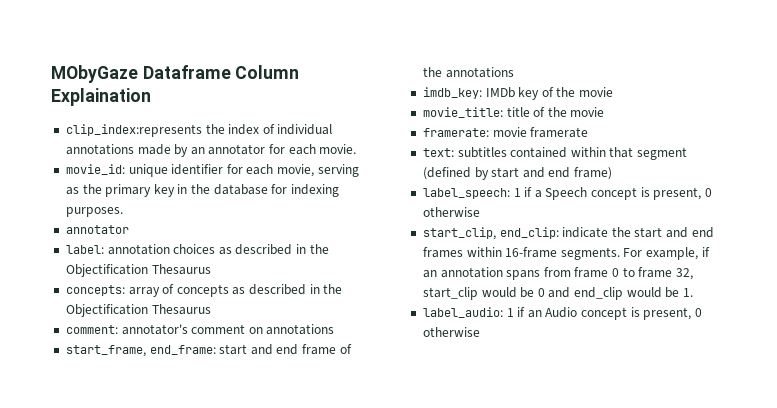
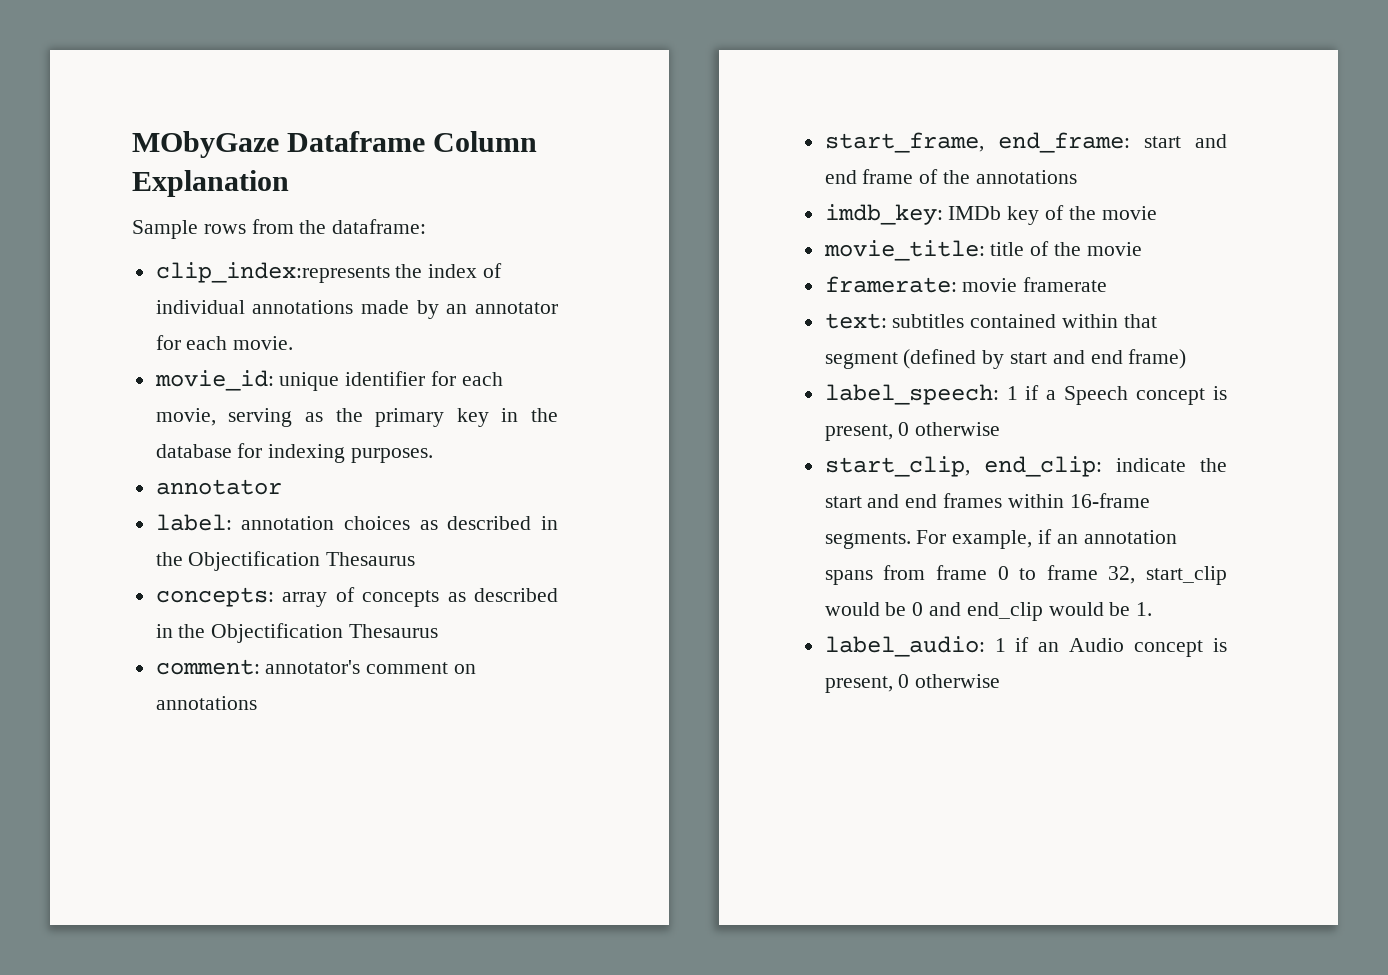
- MObyGaze Dataframe Column Explaination
+ MObyGaze Dataframe Column Explanation
+ Sample rows from the dataframe:

